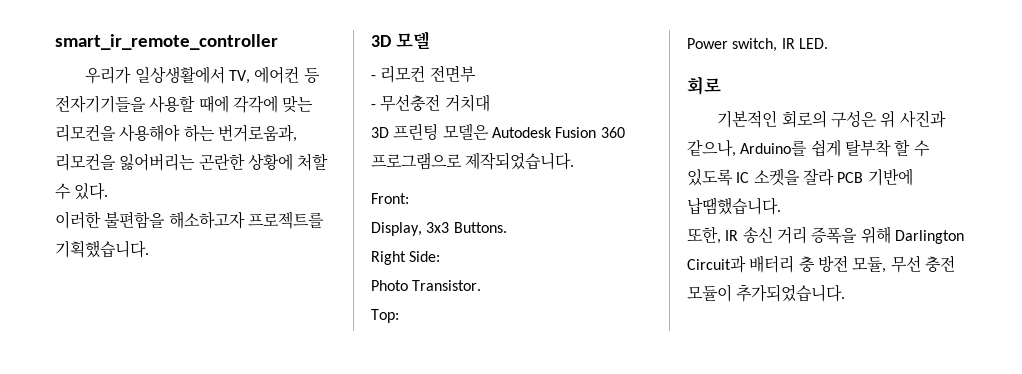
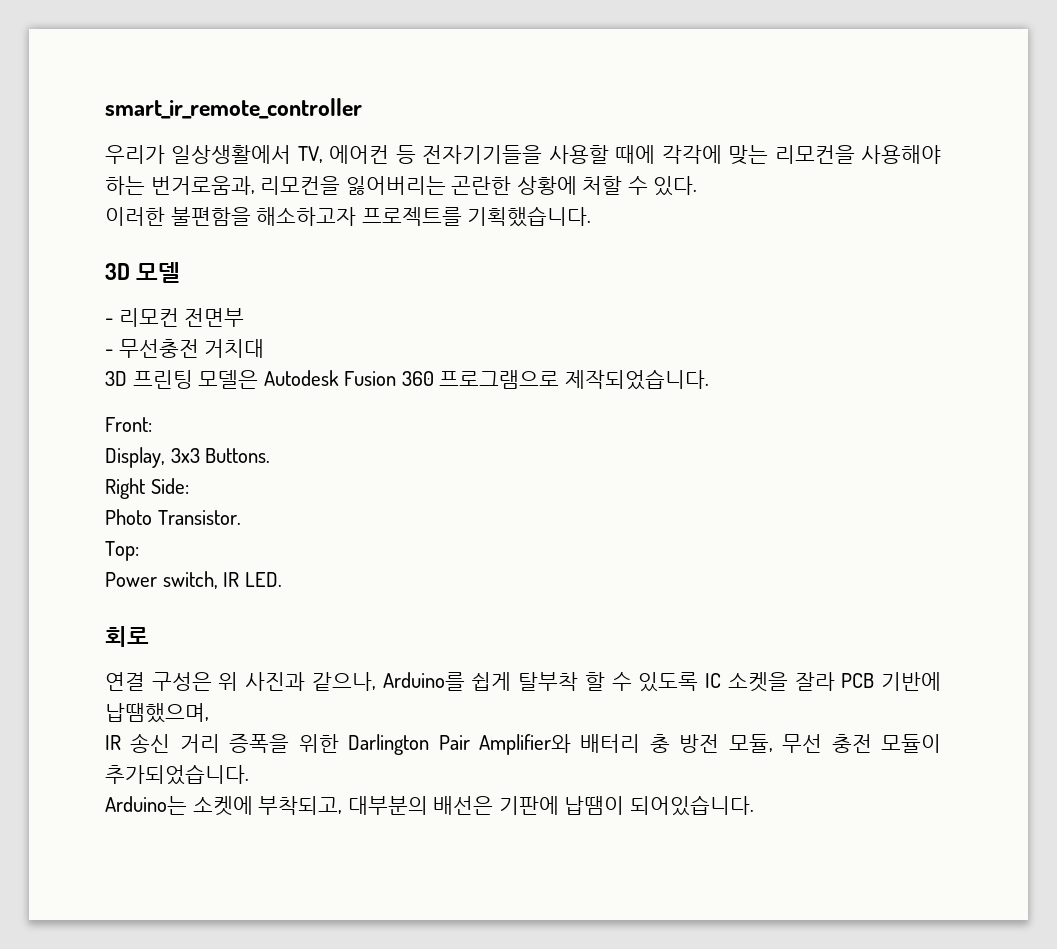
- 기본적인 회로의 구성은 위 사진과 같으나, Arduino를 쉽게 탈부착 할 수 있도록 IC 소켓을 잘라 PCB 기반에 납땜했습니다.
- 또한, IR 송신 거리 증폭을 위해 Darlington Circuit과 배터리 충 방전 모듈, 무선 충전 모듈이 추가되었습니다.
+ 연결 구성은 위 사진과 같으나, Arduino를 쉽게 탈부착 할 수 있도록 IC 소켓을 잘라 PCB 기반에 납땜했으며,
+ IR 송신 거리 증폭을 위한 Darlington Pair Amplifier와 배터리 충 방전 모듈, 무선 충전 모듈이 추가되었습니다.
+ Arduino는 소켓에 부착되고, 대부분의 배선은 기판에 납땜이 되어있습니다.

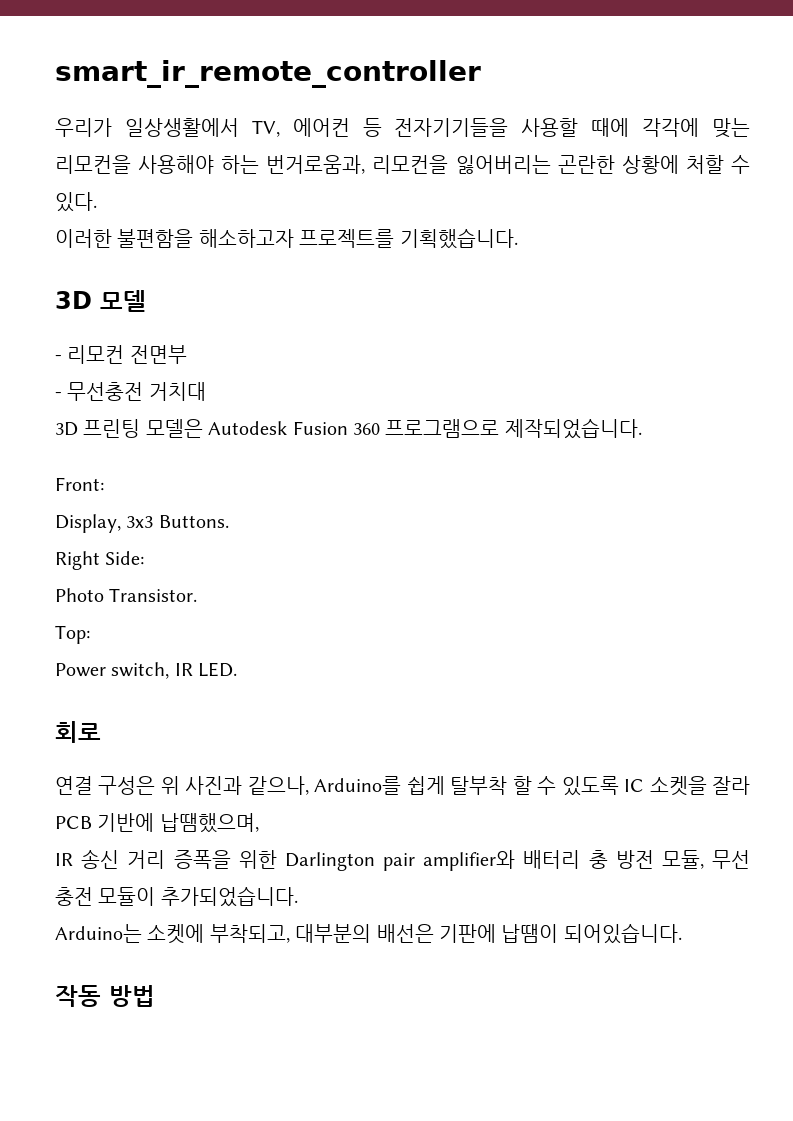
- IR 송신 거리 증폭을 위한 Darlington Pair Amplifier와 배터리 충 방전 모듈, 무선 충전 모듈이 추가되었습니다.
+ IR 송신 거리 증폭을 위한 Darlington pair amplifier와 배터리 충 방전 모듈, 무선 충전 모듈이 추가되었습니다.
+ 작동 방법

